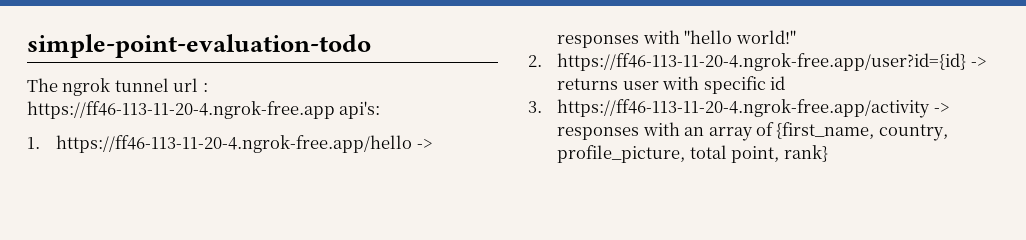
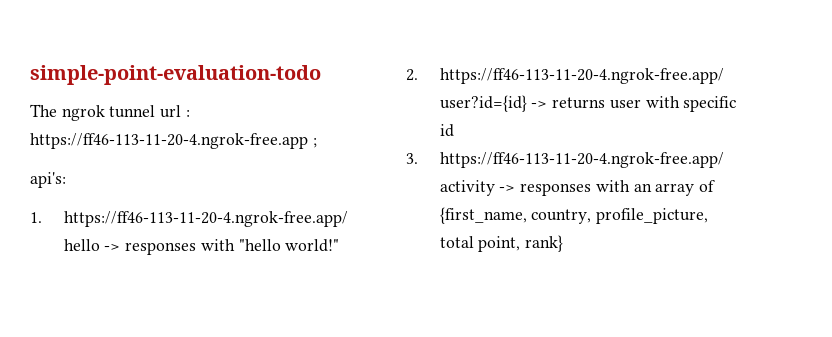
- The ngrok tunnel url : https://ff46-113-11-20-4.ngrok-free.app api's:
+ The ngrok tunnel url : https://ff46-113-11-20-4.ngrok-free.app ;
+ api's:

